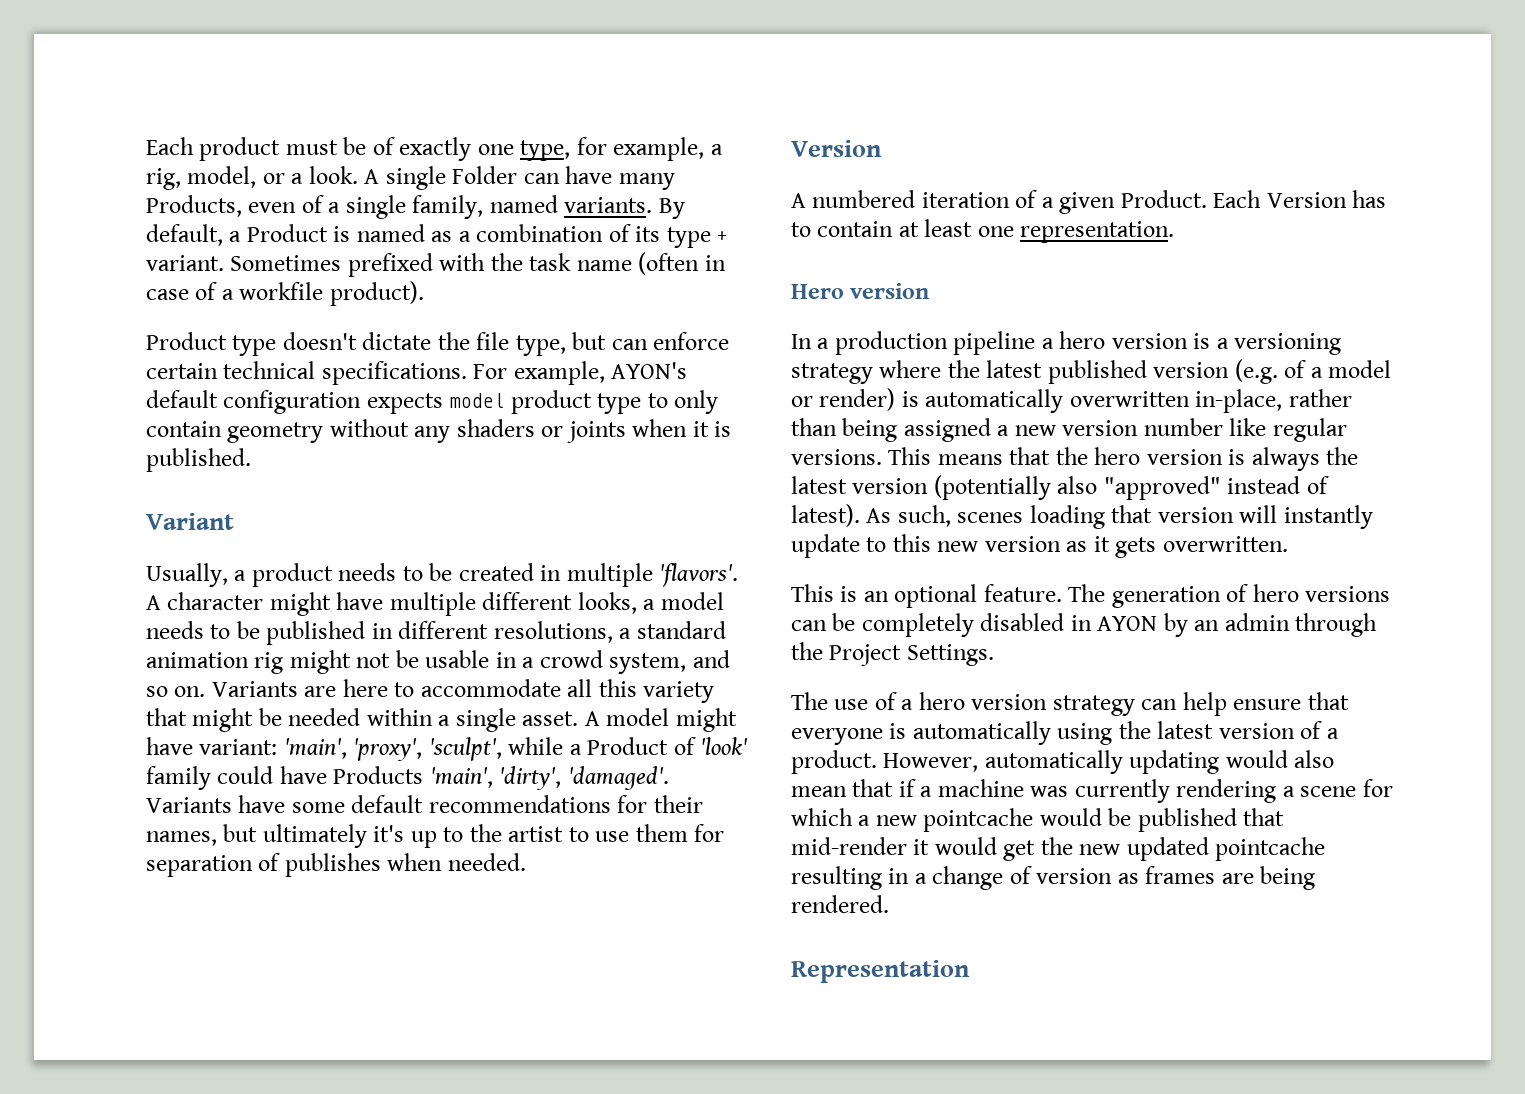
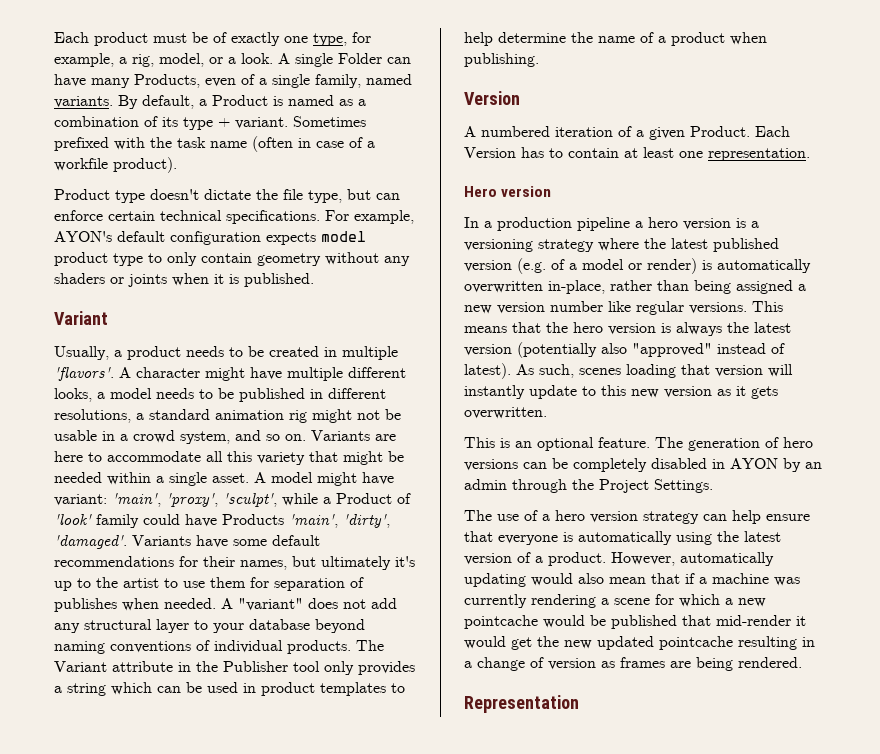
+ A "variant" does not add any structural layer to your database beyond naming conventions of individual products. The Variant attribute in the Publisher tool only provides a string which can be used in product templates to help determine the name of a product when publishing.

